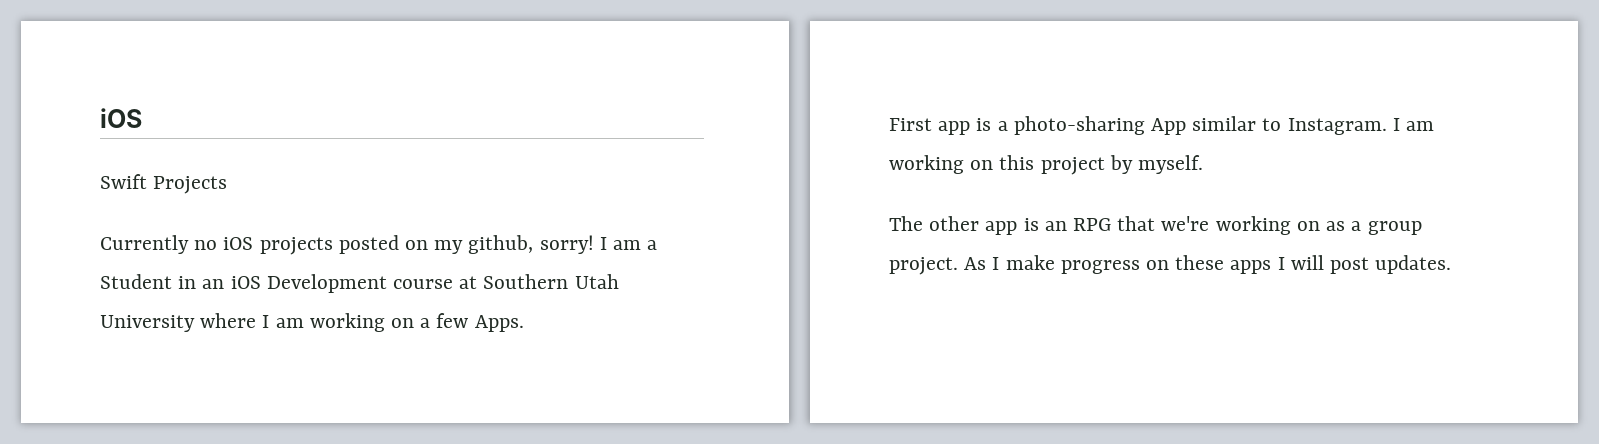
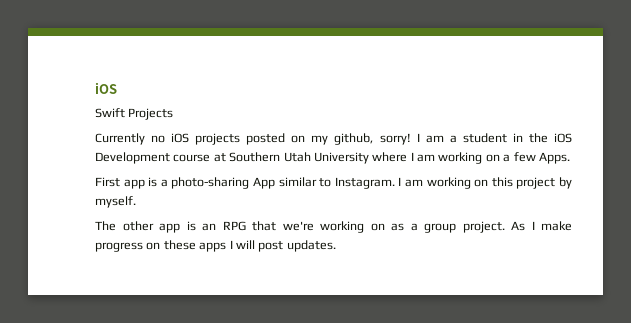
- I am a Student in an iOS Development course at Southern Utah University where I am working on a few Apps.
+ I am a student in the iOS Development course at Southern Utah University where I am working on a few Apps.

